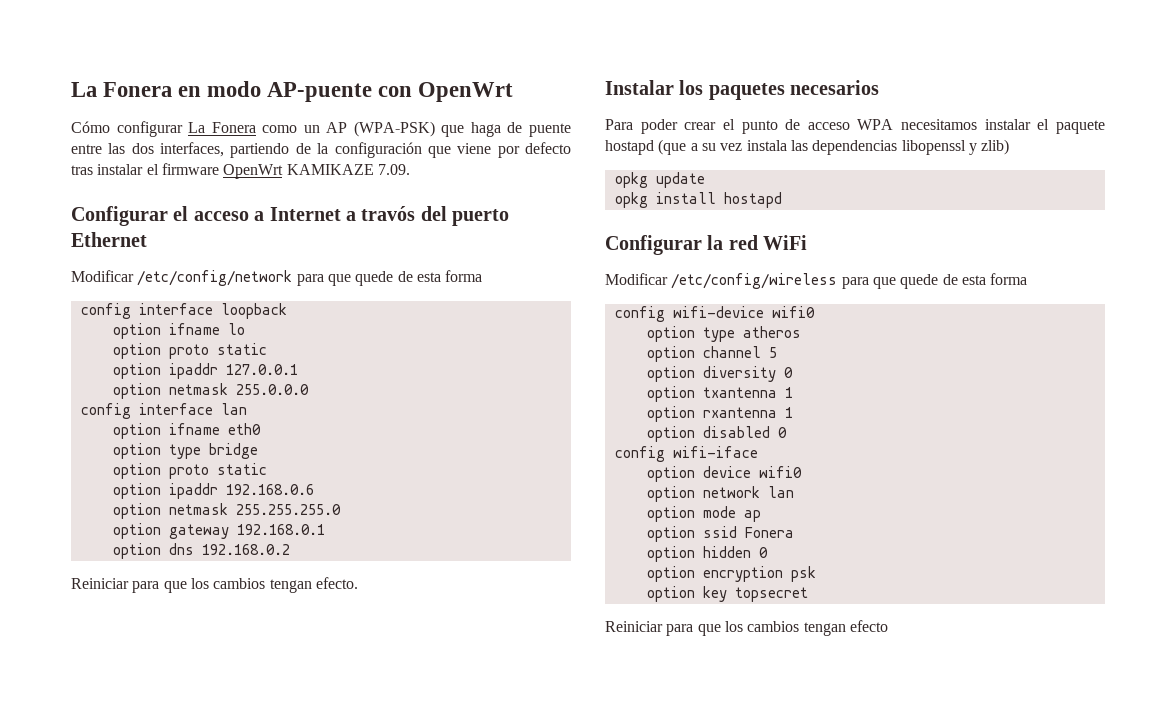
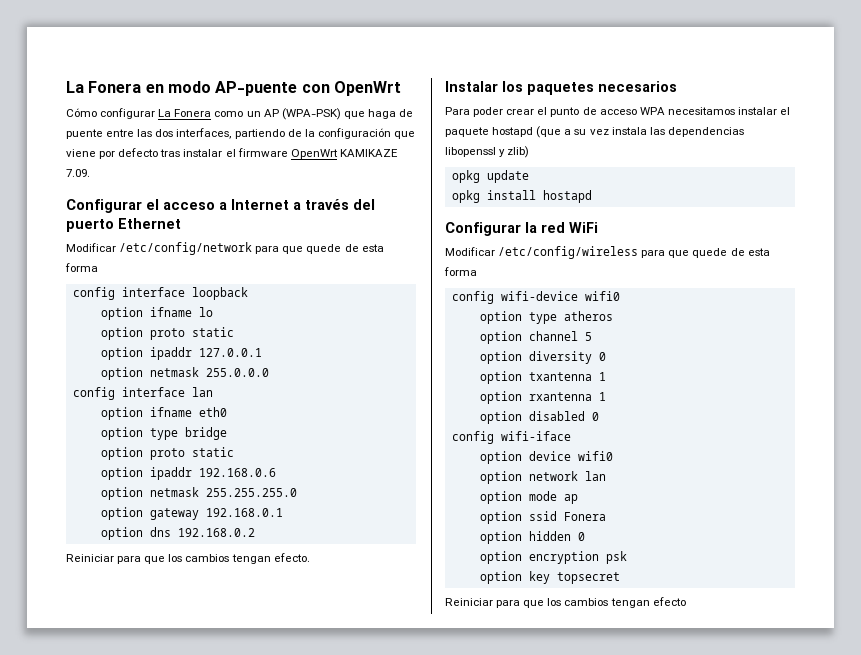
- Configurar el acceso a Internet a travós del puerto Ethernet
+ Configurar el acceso a Internet a través del puerto Ethernet

